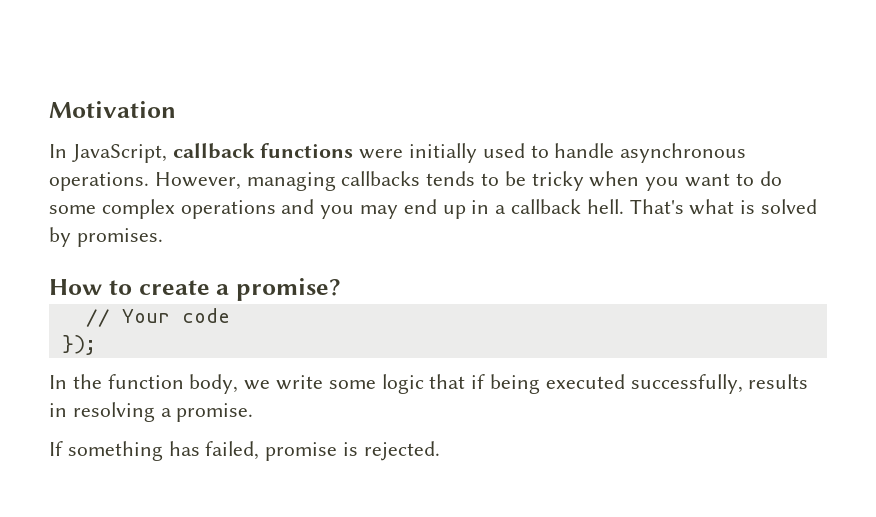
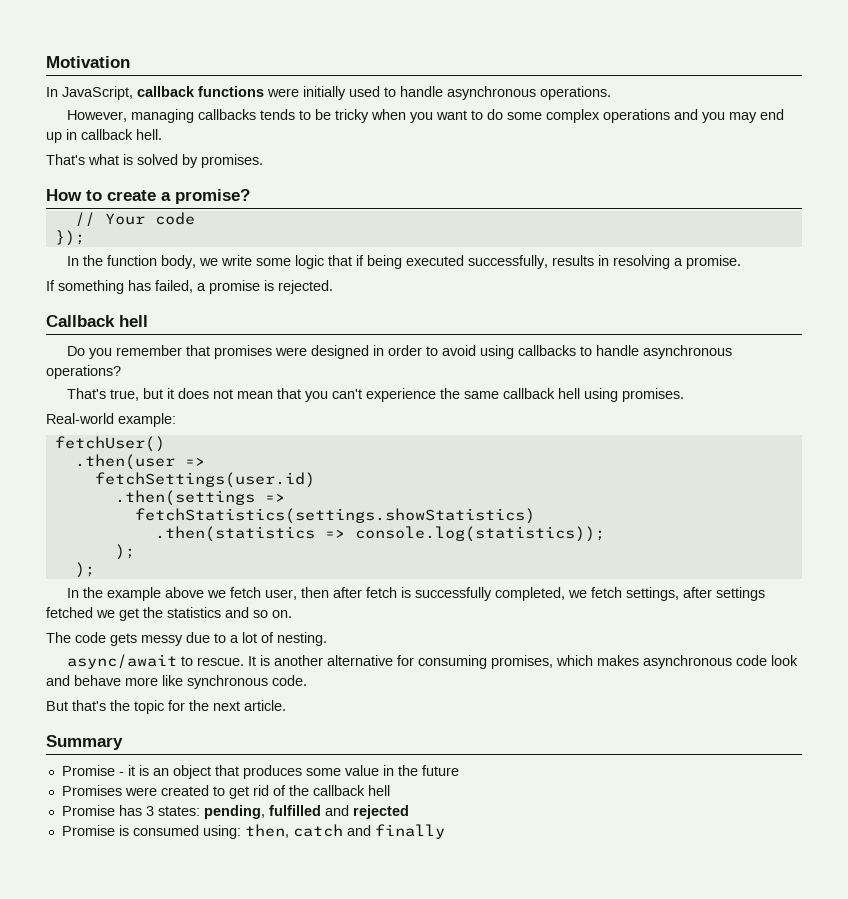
- In JavaScript, callback functions were initially used to handle asynchronous operations. However, managing callbacks tends to be tricky when you want to do some complex operations and you may end up in a callback hell. That's what is solved by promises.
+ In JavaScript, callback functions were initially used to handle asynchronous operations.
+ However, managing callbacks tends to be tricky when you want to do some complex operations and you may end up in callback hell.
+ That's what is solved by promises.
- If something has failed, promise is rejected.
+ If something has failed, a promise is rejected.
+ Callback hell
+ Do you remember that promises were designed in order to avoid using callbacks to handle asynchronous operations?
+ That's true, but it does not mean that you can't experience the same callback hell using promises.
+ Real-world example:
+ fetchUser()
+ .then(user =>
+ fetchSettings(user.id)
+ .then(settings =>
+ fetchStatistics(settings.showStatistics)
+ .then(statistics => console.log(statistics));
+ );
+ );
+ In the example above we fetch user, then after fetch is successfully completed, we fetch settings, after settings fetched we get the statistics and so on.
+ The code gets messy due to a lot of nesting.
+ async/await to rescue. It is another alternative for consuming promises, which makes asynchronous code look and behave more like synchronous code.
+ But that's the topic for the next article.
+ Summary
+ Promise - it is an object that produces some value in the future
+ Promises were created to get rid of the callback hell
+ Promise has 3 states: pending, fulfilled and rejected
+ Promise is consumed using: then, catch and finally

